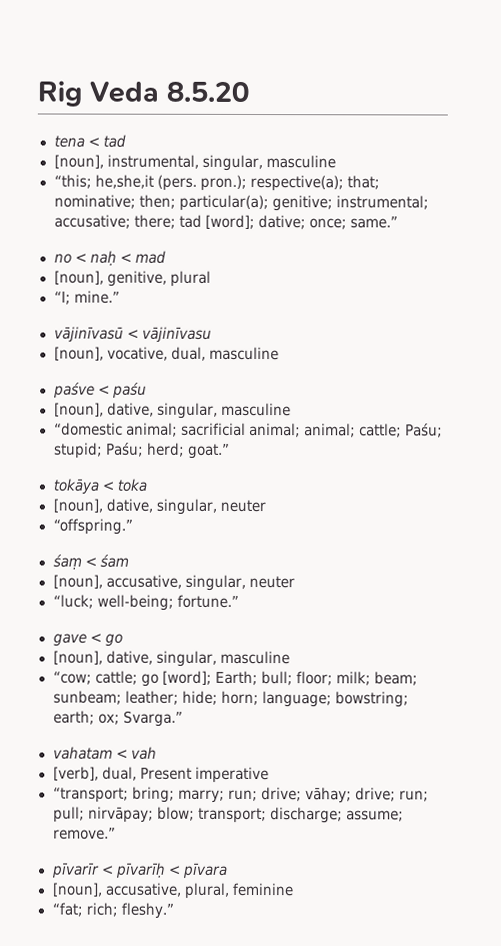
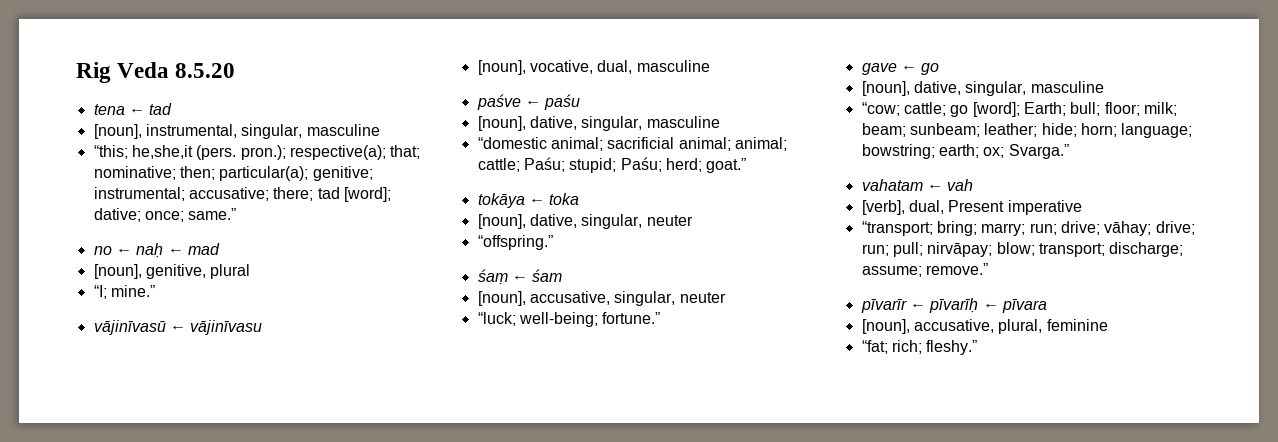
- tena < tad
+ tena ← tad
- no < naḥ < mad
+ no ← naḥ ← mad
- vājinīvasū < vājinīvasu
+ vājinīvasū ← vājinīvasu
- paśve < paśu
+ paśve ← paśu
- tokāya < toka
+ tokāya ← toka
- śaṃ < śam
+ śaṃ ← śam
- gave < go
+ gave ← go
- vahatam < vah
+ vahatam ← vah
- pīvarīr < pīvarīḥ < pīvara
+ pīvarīr ← pīvarīḥ ← pīvara

